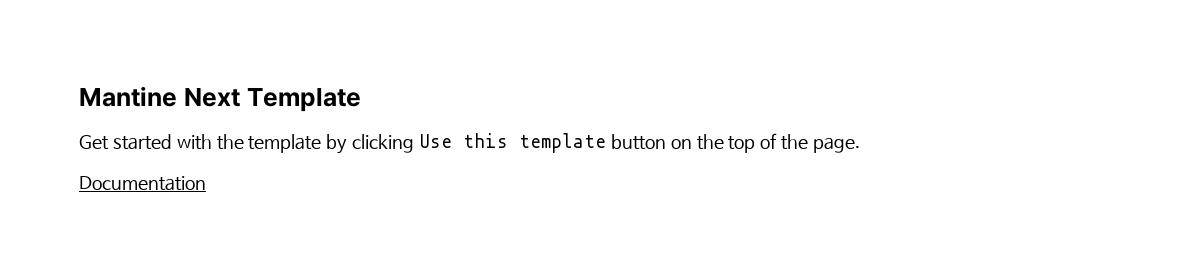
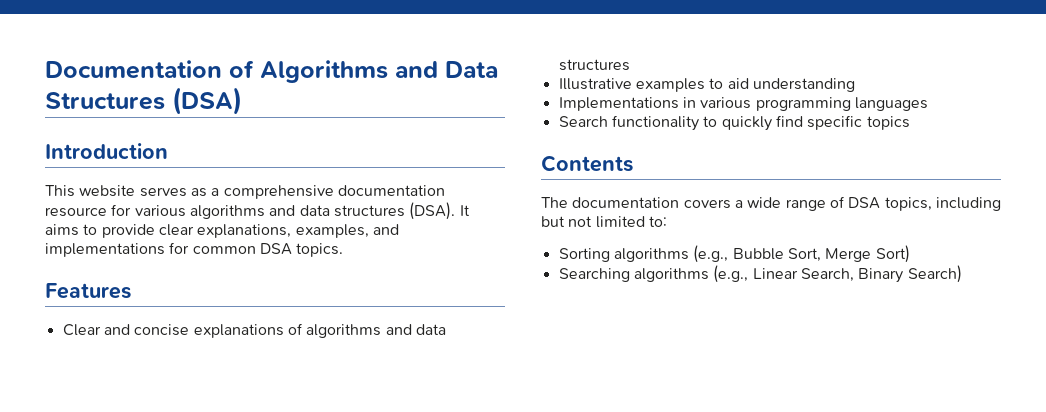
- Mantine Next Template
- Get started with the template by clicking Use this template button on the top of the page.
- Documentation
+ Documentation of Algorithms and Data Structures (DSA)
+ Introduction
+ This website serves as a comprehensive documentation resource for various algorithms and data structures (DSA). It aims to provide clear explanations, examples, and implementations for common DSA topics.
+ Features
+ Clear and concise explanations of algorithms and data structures
+ Illustrative examples to aid understanding
+ Implementations in various programming languages
+ Search functionality to quickly find specific topics
+ Contents
+ The documentation covers a wide range of DSA topics, including but not limited to:
+ Sorting algorithms (e.g., Bubble Sort, Merge Sort)
+ Searching algorithms (e.g., Linear Search, Binary Search)

